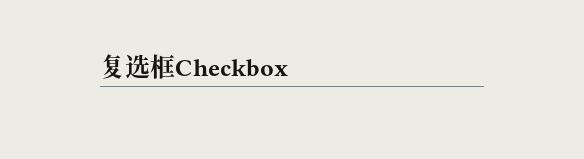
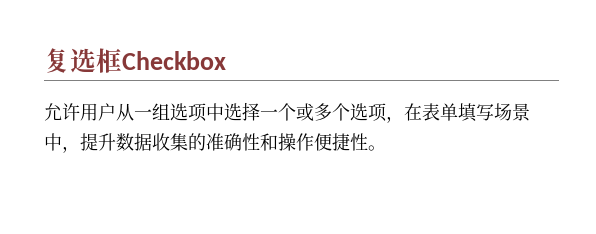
+ 允许用户从一组选项中选择一个或多个选项，在表单填写场景中，提升数据收集的准确性和操作便捷性。

